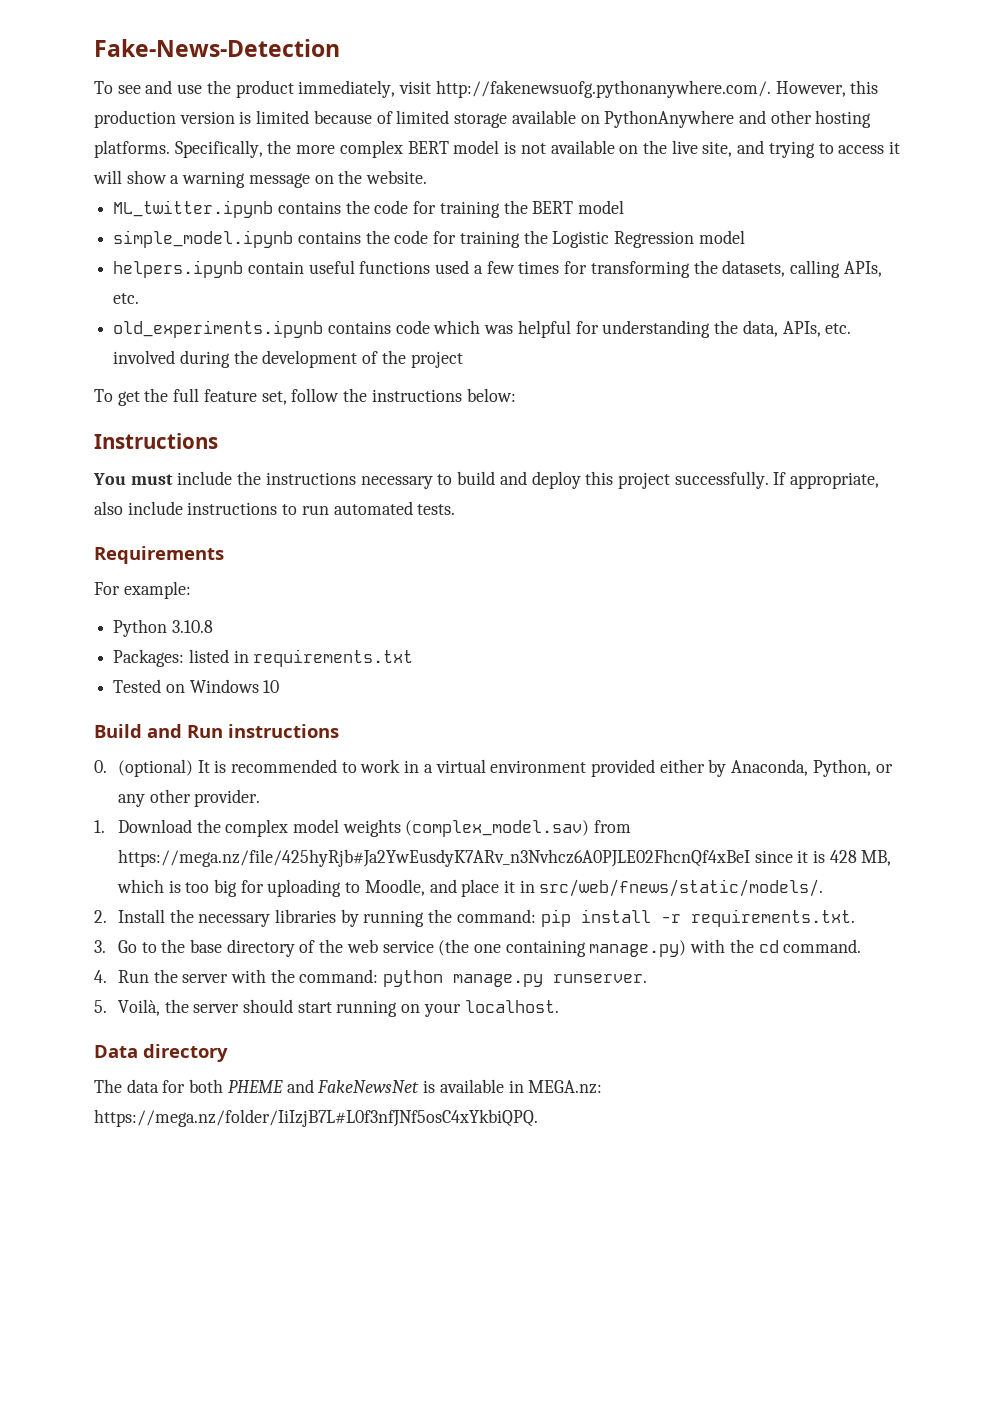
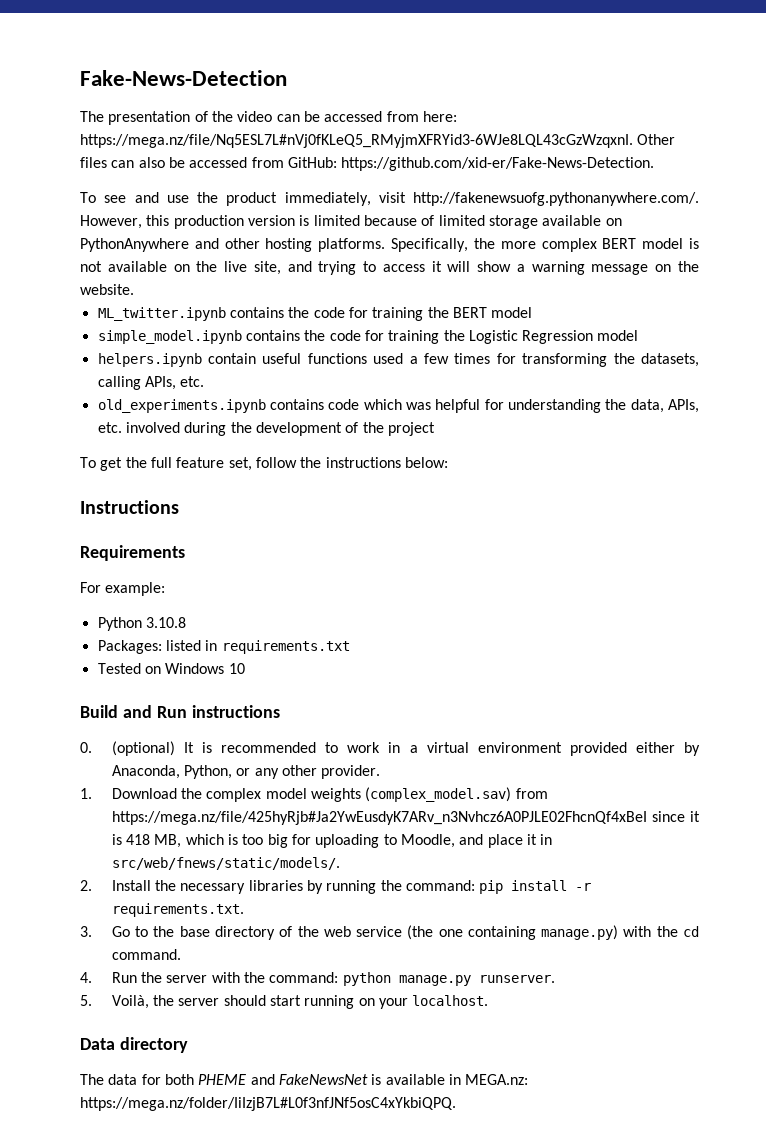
+ The presentation of the video can be accessed from here: https://mega.nz/file/Nq5ESL7L#nVj0fKLeQ5_RMyjmXFRYid3-6WJe8LQL43cGzWzqxnI. Other files can also be accessed from GitHub: https://github.com/xid-er/Fake-News-Detection.
- You must include the instructions necessary to build and deploy this project successfully. If appropriate, also include instructions to run automated tests.
- 1. Download the complex model weights (complex_model.sav) from https://mega.nz/file/425hyRjb#Ja2YwEusdyK7ARv_n3Nvhcz6A0PJLE02FhcnQf4xBeI since it is 428 MB, which is too big for uploading to Moodle, and place it in src/web/fnews/static/models/.
+ 1. Download the complex model weights (complex_model.sav) from https://mega.nz/file/425hyRjb#Ja2YwEusdyK7ARv_n3Nvhcz6A0PJLE02FhcnQf4xBeI since it is 418 MB, which is too big for uploading to Moodle, and place it in src/web/fnews/static/models/.

